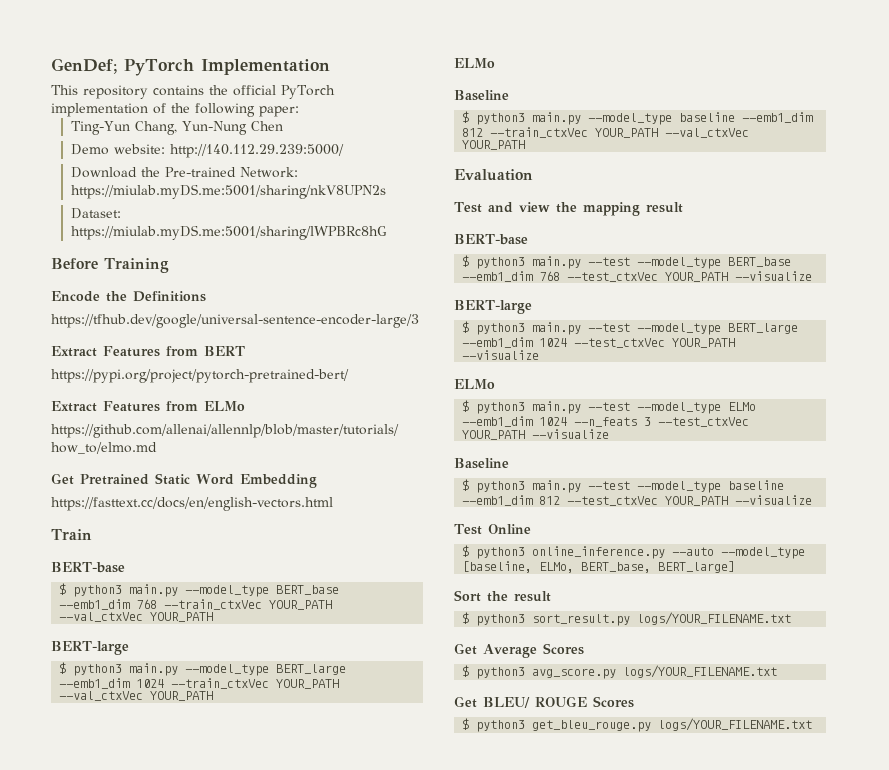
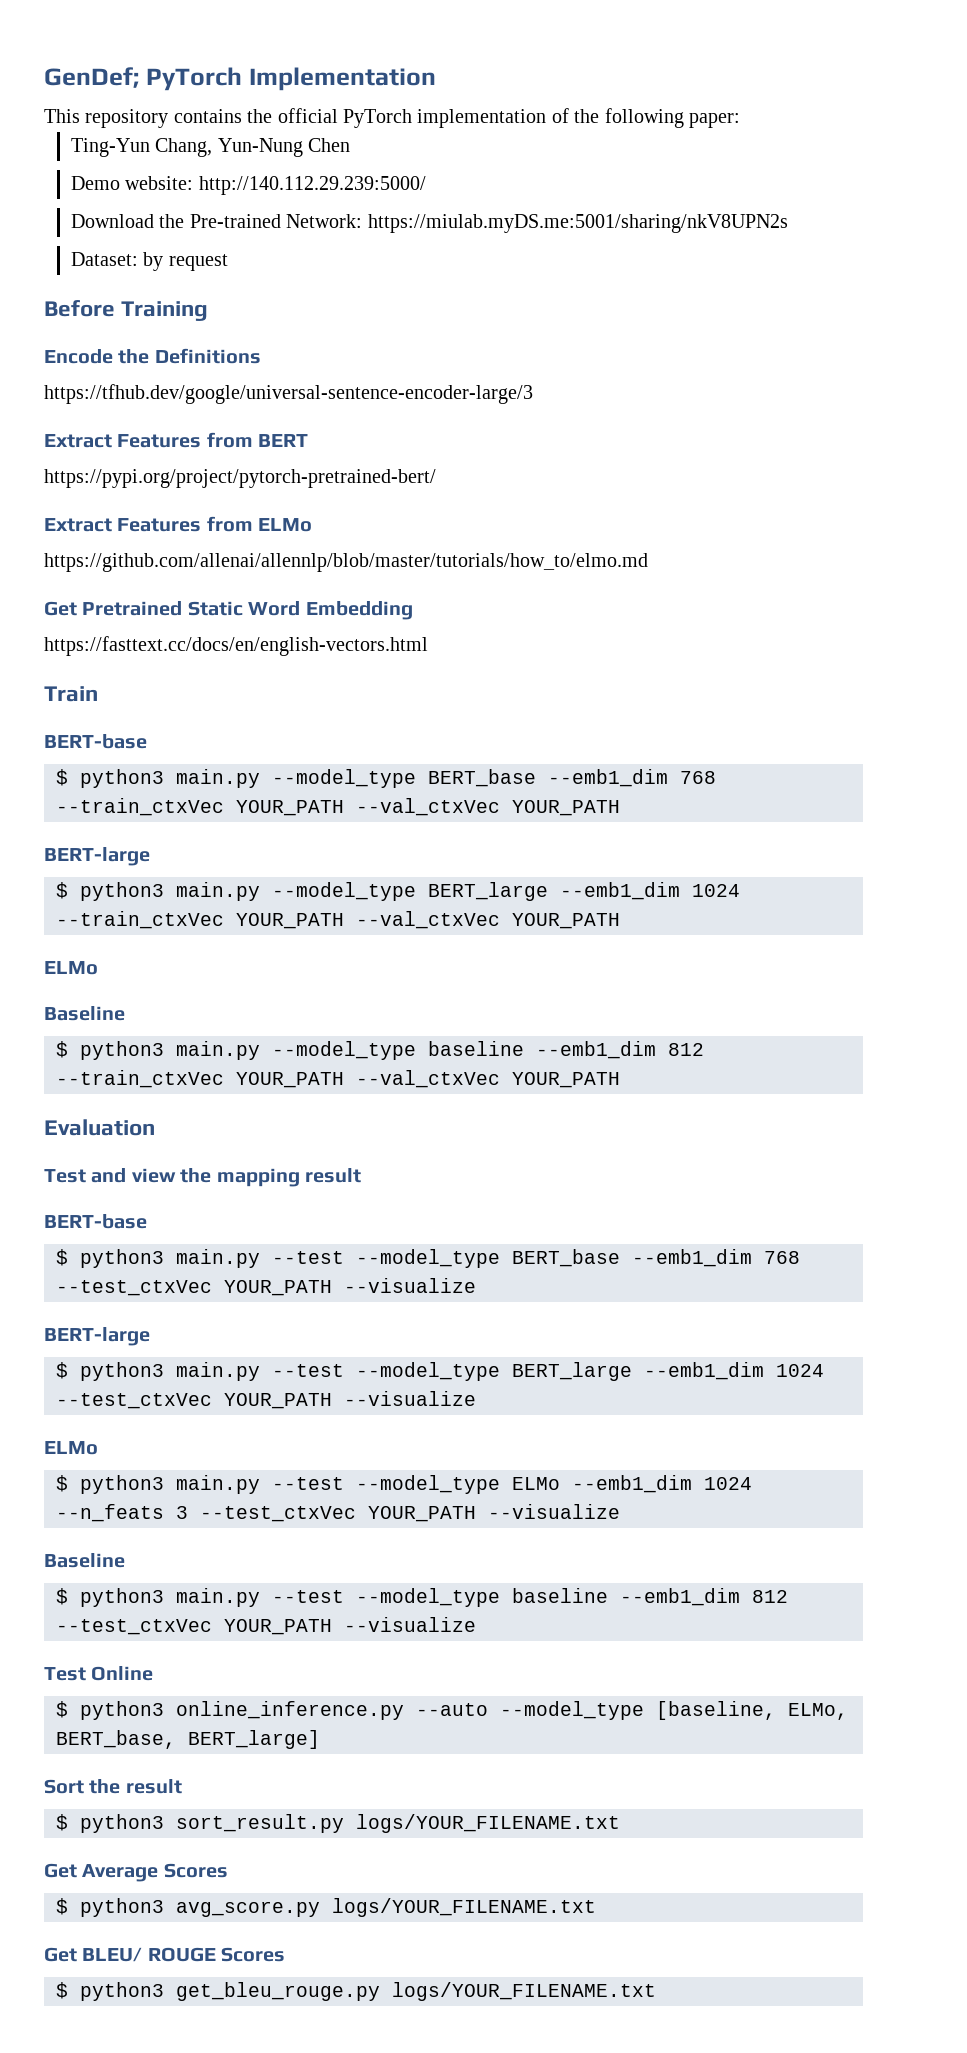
- Dataset: https://miulab.myDS.me:5001/sharing/lWPBRc8hG
+ Dataset: by request

